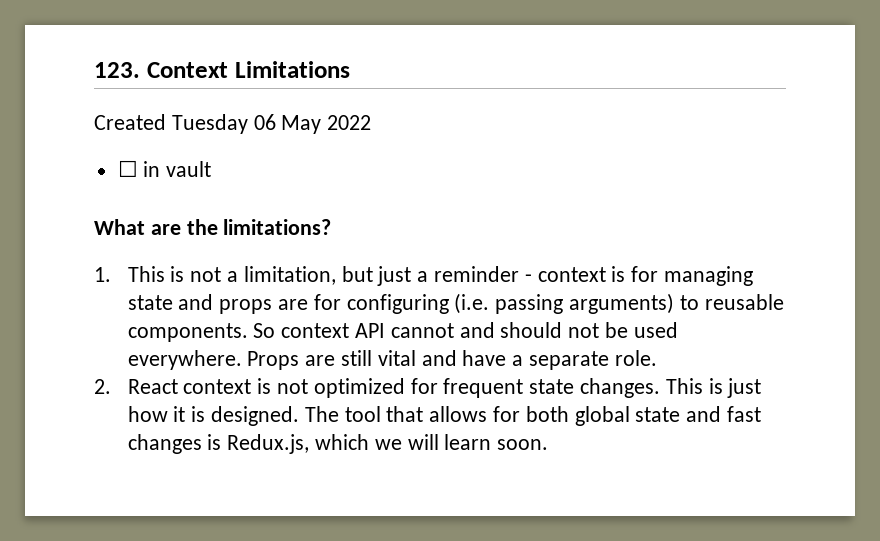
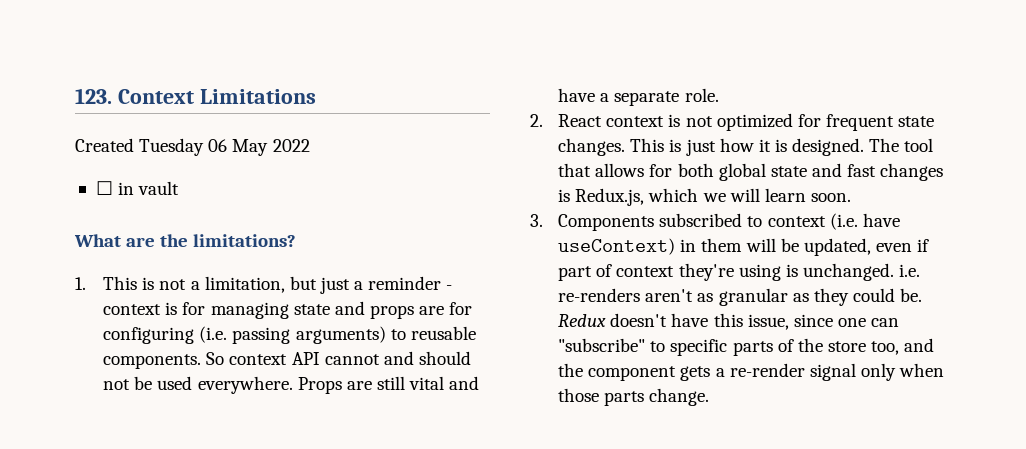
+ 3. Components subscribed to context (i.e. have useContext) in them will be updated, even if part of context they're using is unchanged. i.e. re-renders aren't as granular as they could be. Redux doesn't have this issue, since one can "subscribe" to specific parts of the store too, and the component gets a re-render signal only when those parts change.

